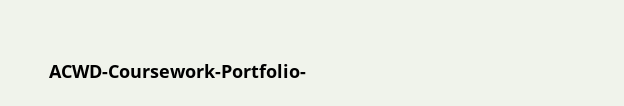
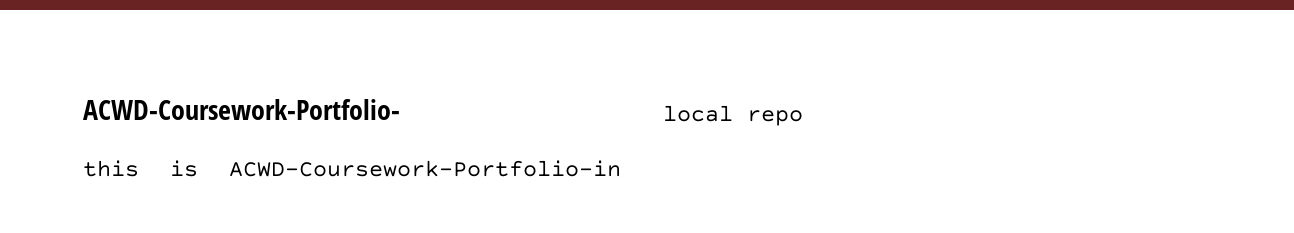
+ this is ACWD-Coursework-Portfolio-in local repo

